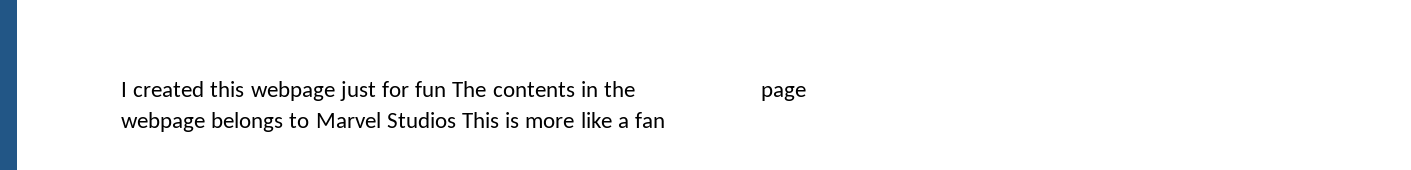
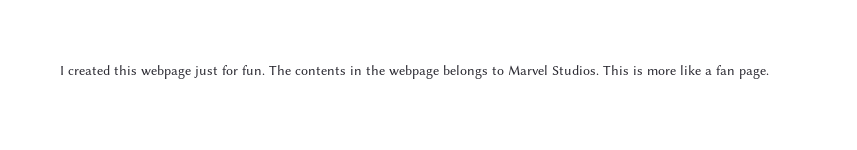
- I created this webpage just for fun The contents in the webpage belongs to Marvel Studios This is more like a fan page
+ I created this webpage just for fun. The contents in the webpage belongs to Marvel Studios. This is more like a fan page.

